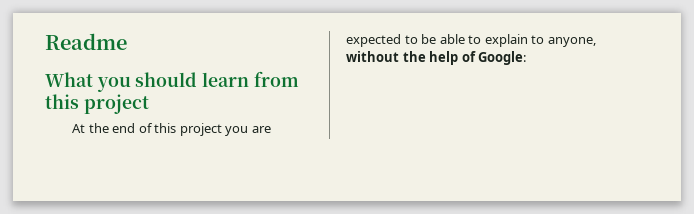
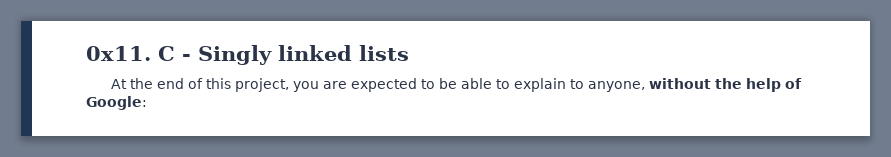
- Readme
- What you should learn from this project
+ 0x11. C - Singly linked lists
- At the end of this project you are expected to be able to explain to anyone, without the help of Google:
+ At the end of this project, you are expected to be able to explain to anyone, without the help of Google:

